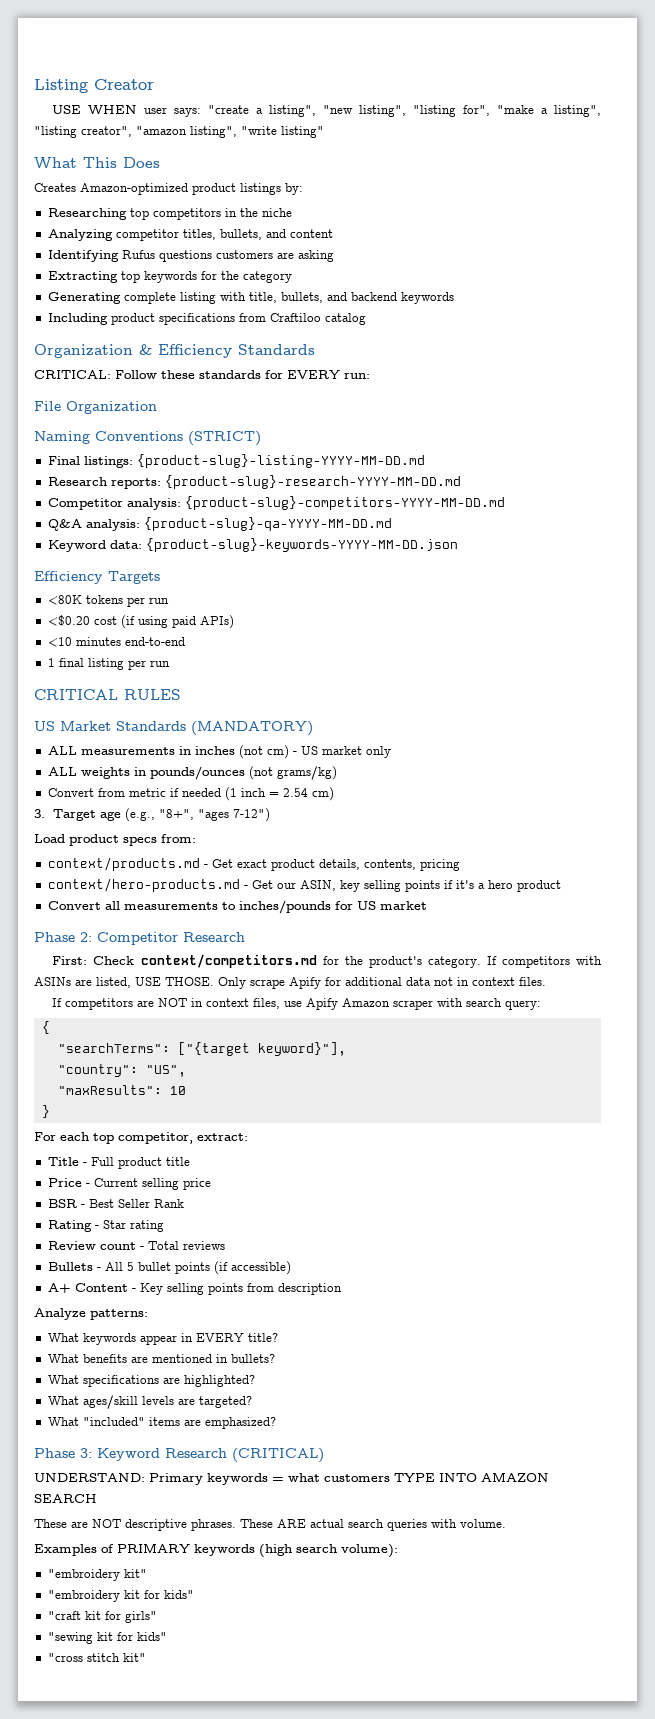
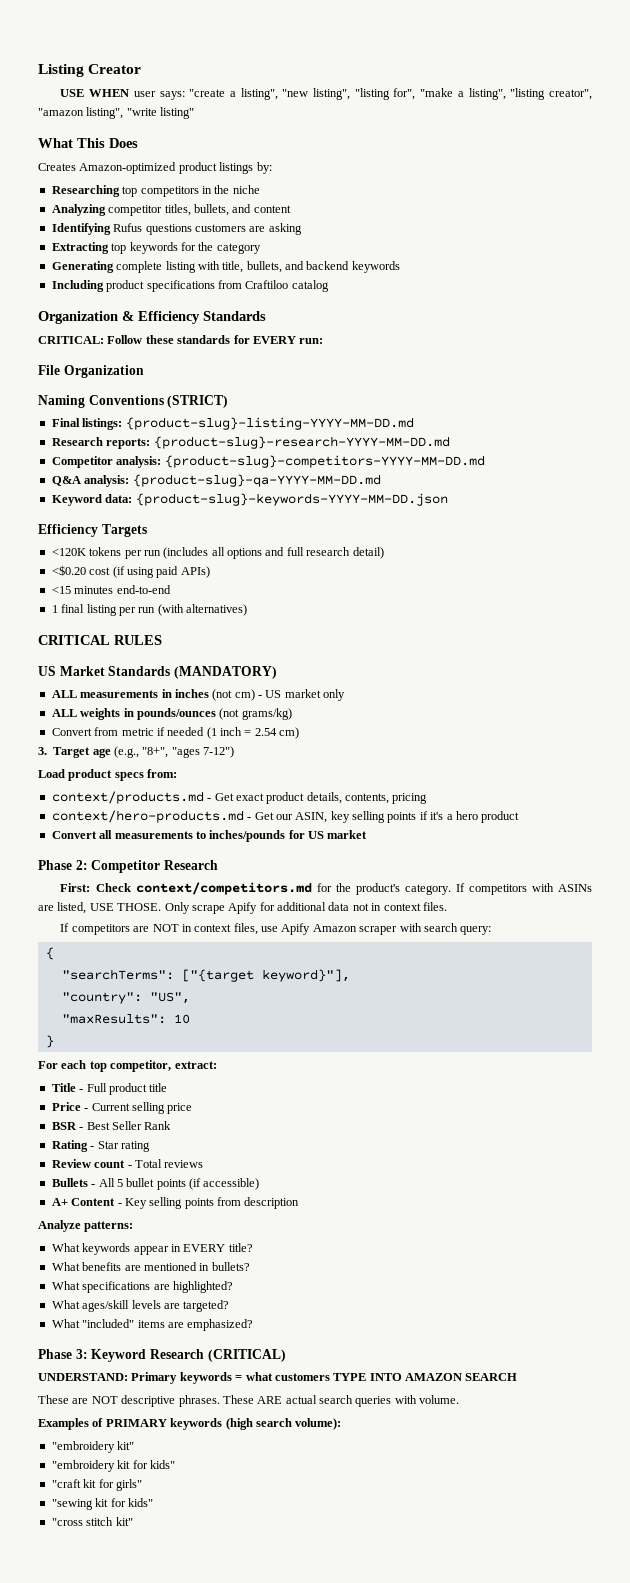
- <80K tokens per run
+ <120K tokens per run (includes all options and full research detail)
- <10 minutes end-to-end
+ <15 minutes end-to-end
- 1 final listing per run
+ 1 final listing per run (with alternatives)

